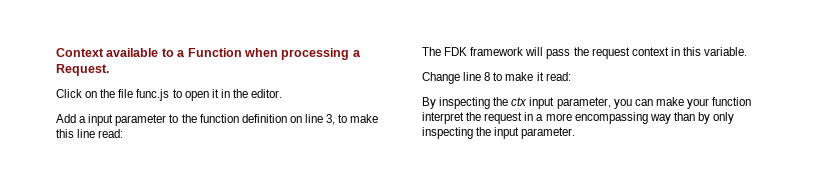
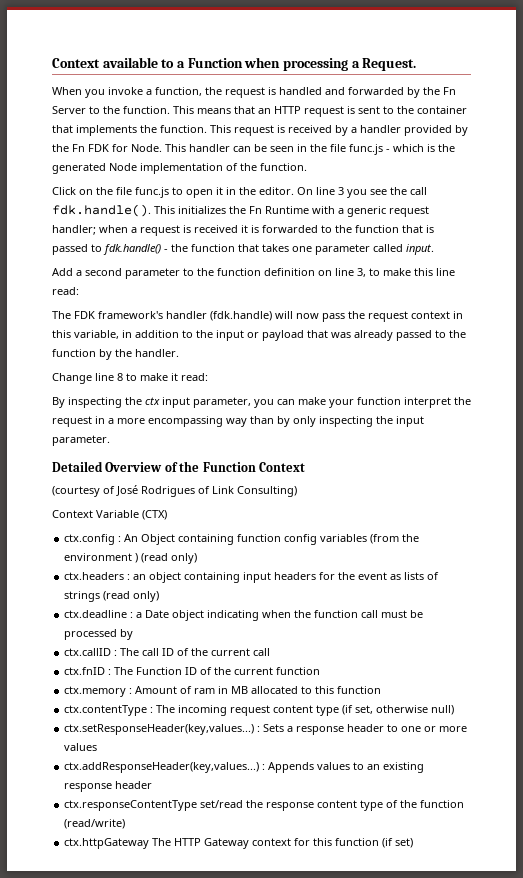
+ When you invoke a function, the request is handled and forwarded by the Fn Server to the function. This means that an HTTP request is sent to the container that implements the function. This request is received by a handler provided by the Fn FDK for Node. This handler can be seen in the file func.js - which is the generated Node implementation of the function.
+ On line 3 you see the call fdk.handle(). This initializes the Fn Runtime with a generic request handler; when a request is received it is forwarded to the function that is passed to fdk.handle() - the function that takes one parameter called input.
- Add a input parameter to the function definition on line 3, to make this line read:
+ Add a second parameter to the function definition on line 3, to make this line read:
- The FDK framework will pass the request context in this variable.
+ The FDK framework's handler (fdk.handle) will now pass the request context in this variable, in addition to the input or payload that was already passed to the function by the handler.
+ Detailed Overview of the Function Context
+ (courtesy of José Rodrigues of Link Consulting)
+ Context Variable (CTX)
+ ctx.config : An Object containing function config variables (from the environment ) (read only)
+ ctx.headers : an object containing input headers for the event as lists of strings (read only)
+ ctx.deadline : a Date object indicating when the function call must be processed by
+ ctx.callID : The call ID of the current call
+ ctx.fnID : The Function ID of the current function
+ ctx.memory : Amount of ram in MB allocated to this function
+ ctx.contentType : The incoming request content type (if set, otherwise null)
+ ctx.setResponseHeader(key,values...) : Sets a response header to one or more values
+ ctx.addResponseHeader(key,values...) : Appends values to an existing response header
+ ctx.responseContentType set/read the response content type of the function (read/write)
+ ctx.httpGateway The HTTP Gateway context for this function (if set)

